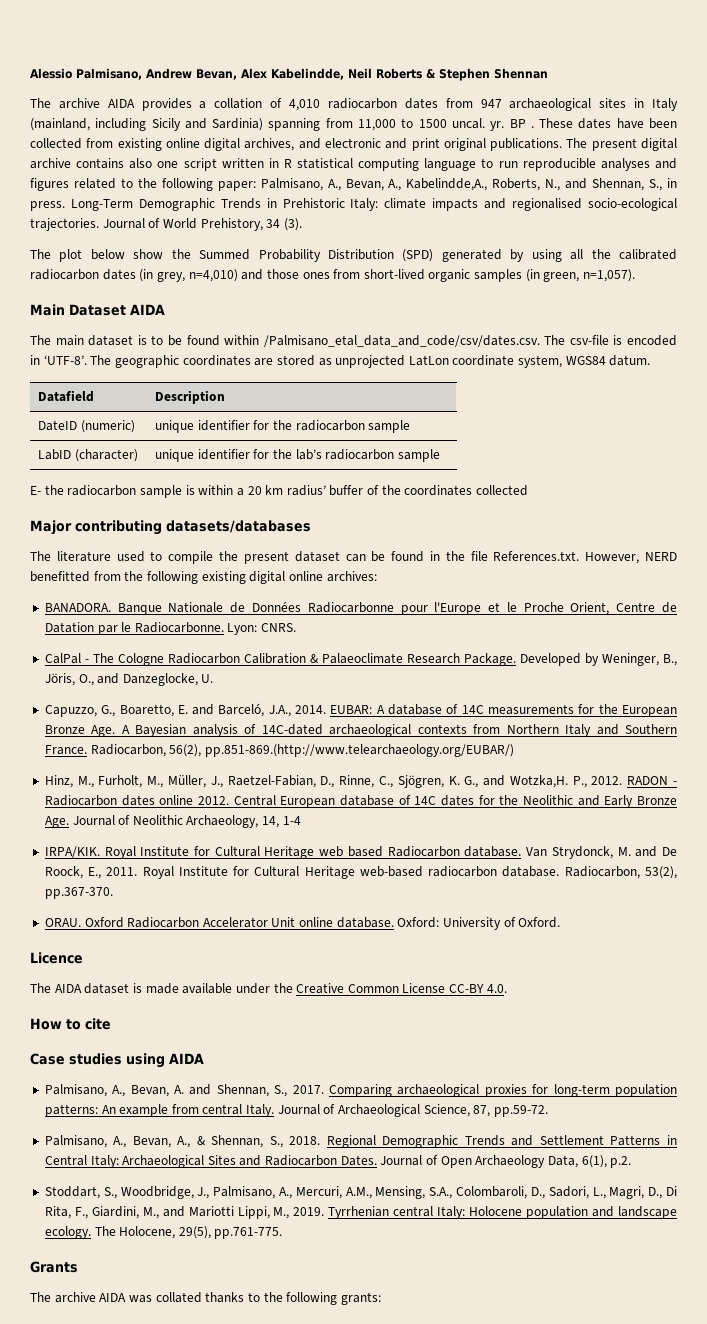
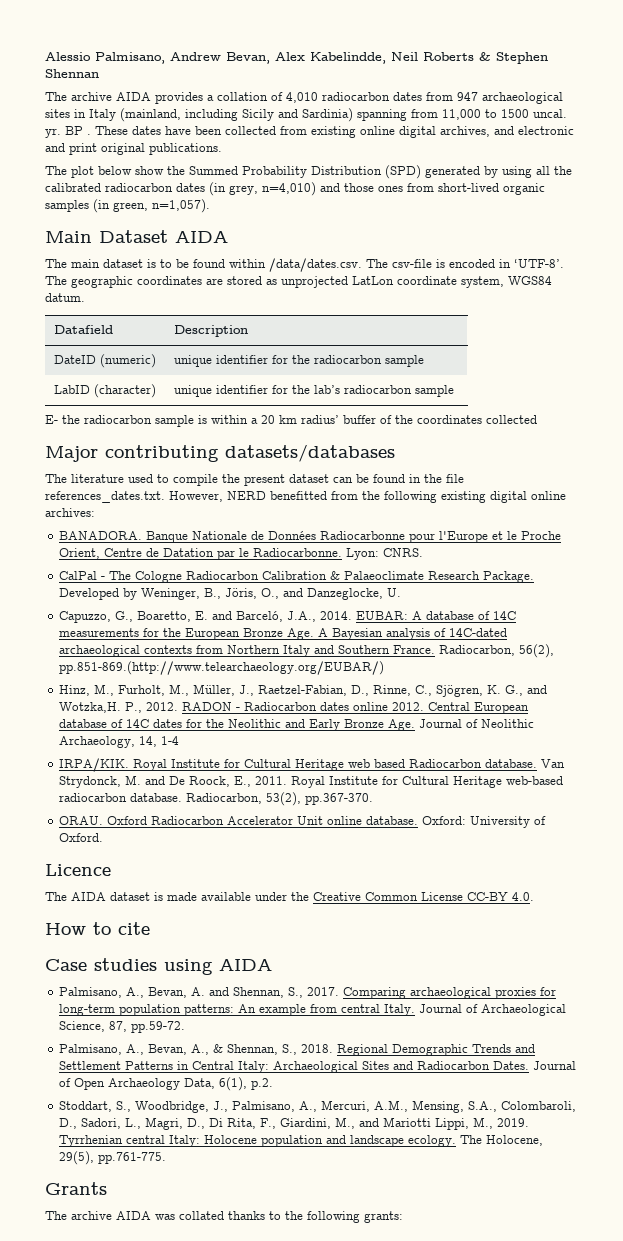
- The present digital archive contains also one script written in R statistical computing language to run reproducible analyses and figures related to the following paper: Palmisano, A., Bevan, A., Kabelindde,A., Roberts, N., and Shennan, S., in press. Long-Term Demographic Trends in Prehistoric Italy: climate impacts and regionalised socio-ecological trajectories. Journal of World Prehistory, 34 (3).
- The main dataset is to be found within /Palmisano_etal_data_and_code/csv/dates.csv. The csv-file is encoded in ‘UTF-8’.
+ The main dataset is to be found within /data/dates.csv. The csv-file is encoded in ‘UTF-8’.
- The literature used to compile the present dataset can be found in the file References.txt. However, NERD benefitted from the following existing digital online archives:
+ The literature used to compile the present dataset can be found in the file references_dates.txt. However, NERD benefitted from the following existing digital online archives:

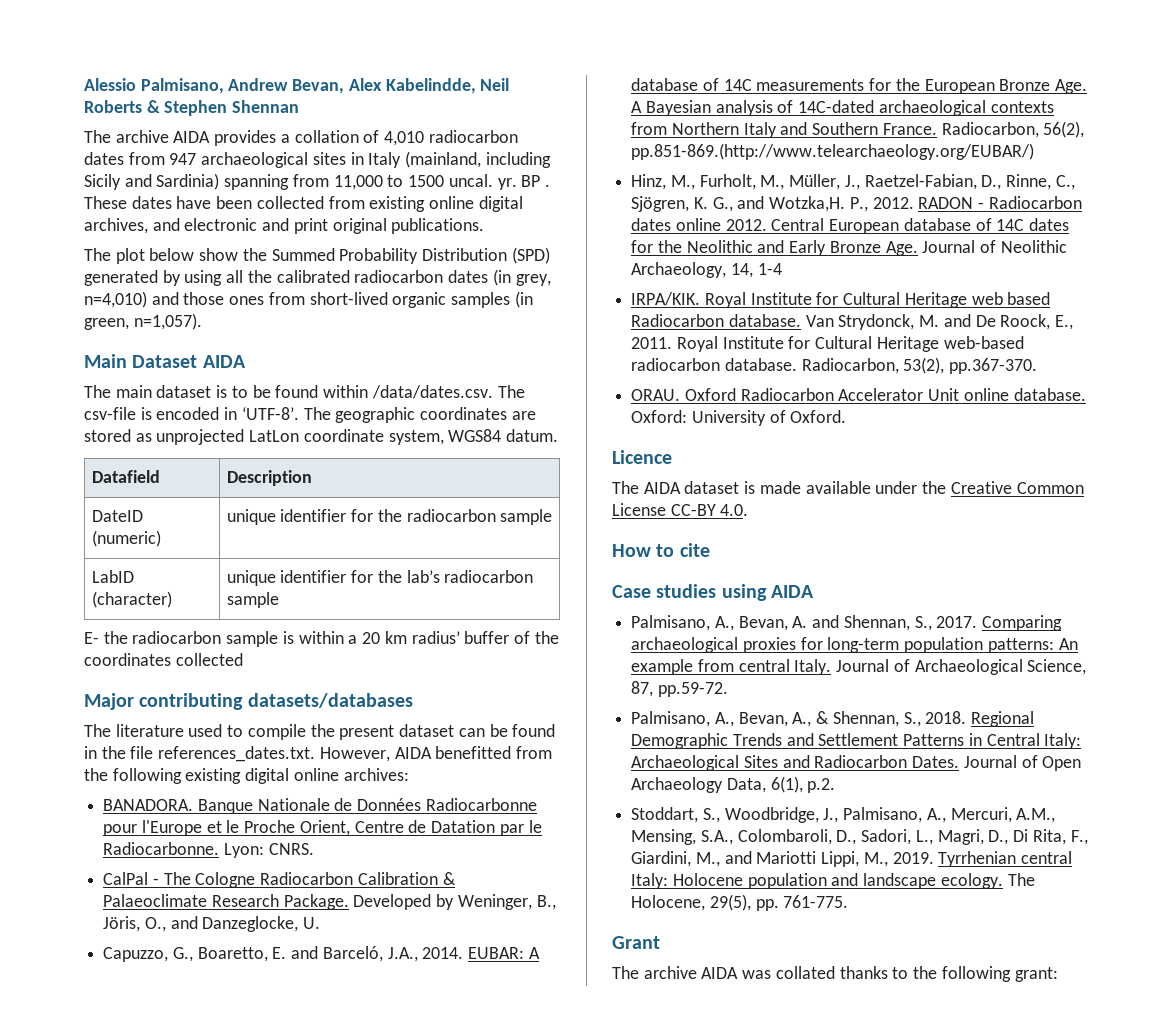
- The literature used to compile the present dataset can be found in the file references_dates.txt. However, NERD benefitted from the following existing digital online archives:
+ The literature used to compile the present dataset can be found in the file references_dates.txt. However, AIDA benefitted from the following existing digital online archives:
- The Holocene, 29(5), pp.761-775.
- Grants
+ The Holocene, 29(5), pp. 761-775.
+ Grant
- The archive AIDA was collated thanks to the following grants:
+ The archive AIDA was collated thanks to the following grant:

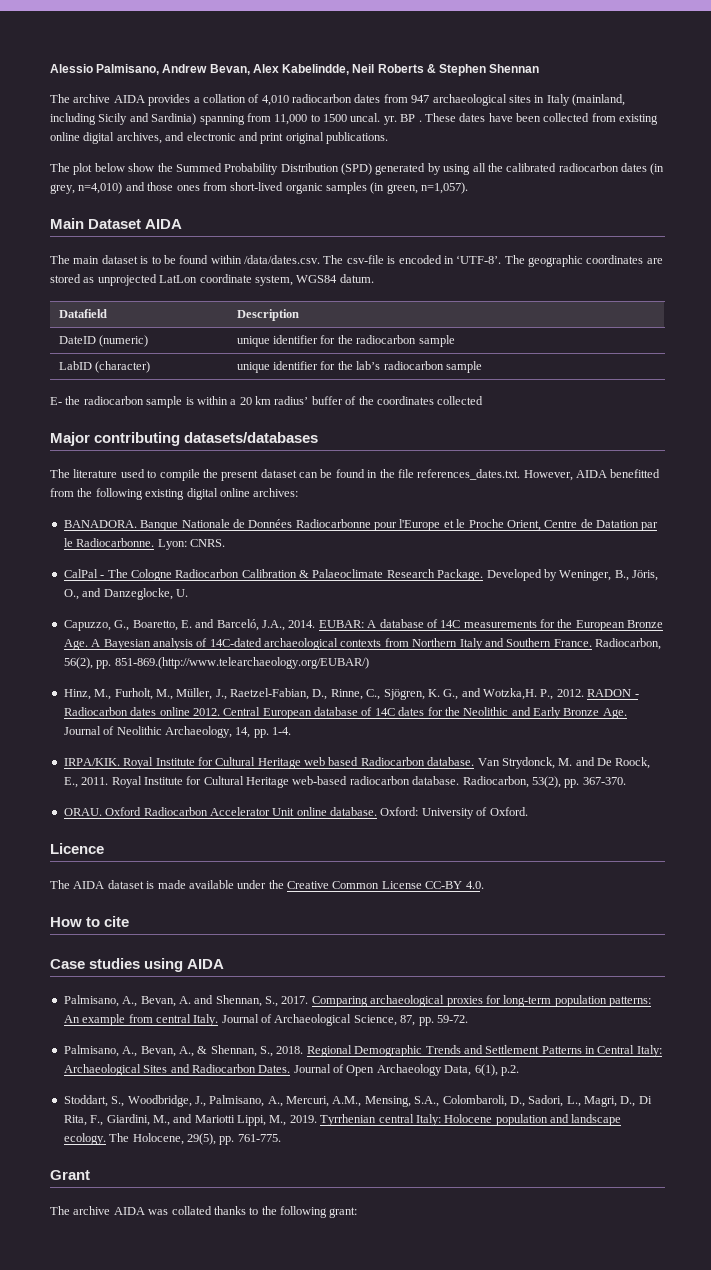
- Radiocarbon, 56(2), pp.851-869.(http://www.telearchaeology.org/EUBAR/)
+ Radiocarbon, 56(2), pp. 851-869.(http://www.telearchaeology.org/EUBAR/)
- Central European database of 14C dates for the Neolithic and Early Bronze Age. Journal of Neolithic Archaeology, 14, 1-4
+ Central European database of 14C dates for the Neolithic and Early Bronze Age. Journal of Neolithic Archaeology, 14, pp. 1-4.
- Radiocarbon, 53(2), pp.367-370.
+ Radiocarbon, 53(2), pp. 367-370.
- Journal of Archaeological Science, 87, pp.59-72.
+ Journal of Archaeological Science, 87, pp. 59-72.

